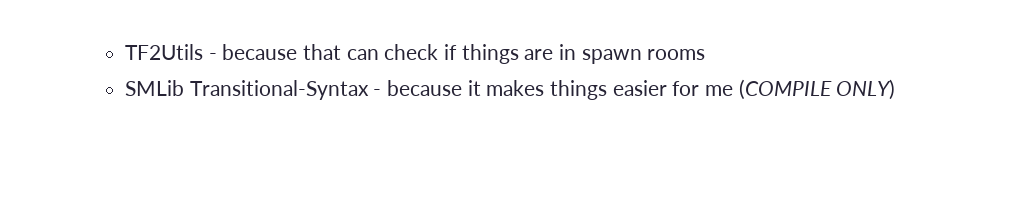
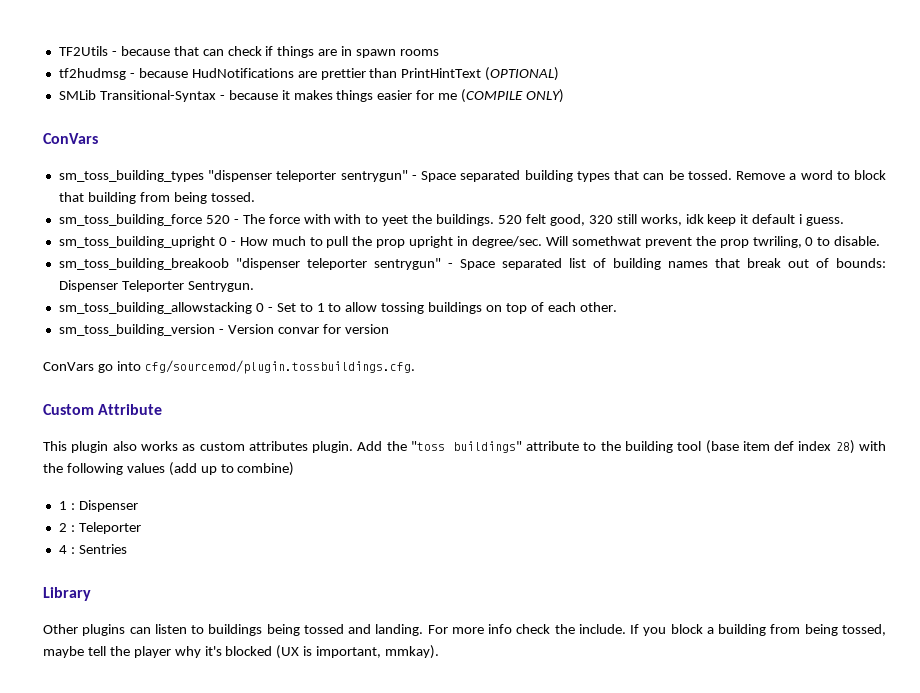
+ tf2hudmsg - because HudNotifications are prettier than PrintHintText (OPTIONAL)
  SMLib Transitional-Syntax - because it makes things easier for me (COMPILE ONLY)
+ ConVars
+ sm_toss_building_types "dispenser teleporter sentrygun" - Space separated building types that can be tossed. Remove a word to block that building from being tossed.
+ sm_toss_building_force 520 - The force with with to yeet the buildings. 520 felt good, 320 still works, idk keep it default i guess.
+ sm_toss_building_upright 0 - How much to pull the prop upright in degree/sec. Will somethwat prevent the prop twriling, 0 to disable.
+ sm_toss_building_breakoob "dispenser teleporter sentrygun" - Space separated list of building names that break out of bounds: Dispenser Teleporter Sentrygun.
+ sm_toss_building_allowstacking 0 - Set to 1 to allow tossing buildings on top of each other.
+ sm_toss_building_version - Version convar for version
+ ConVars go into cfg/sourcemod/plugin.tossbuildings.cfg.
+ Custom Attribute
+ This plugin also works as custom attributes plugin. Add the "toss buildings" attribute to the building tool (base item def index 28) with the following values (add up to combine)
+ 1 : Dispenser
+ 2 : Teleporter
+ 4 : Sentries
+ Library
+ Other plugins can listen to buildings being tossed and landing. For more info check the include. If you block a building from being tossed, maybe tell the player why it's blocked (UX is important, mmkay).

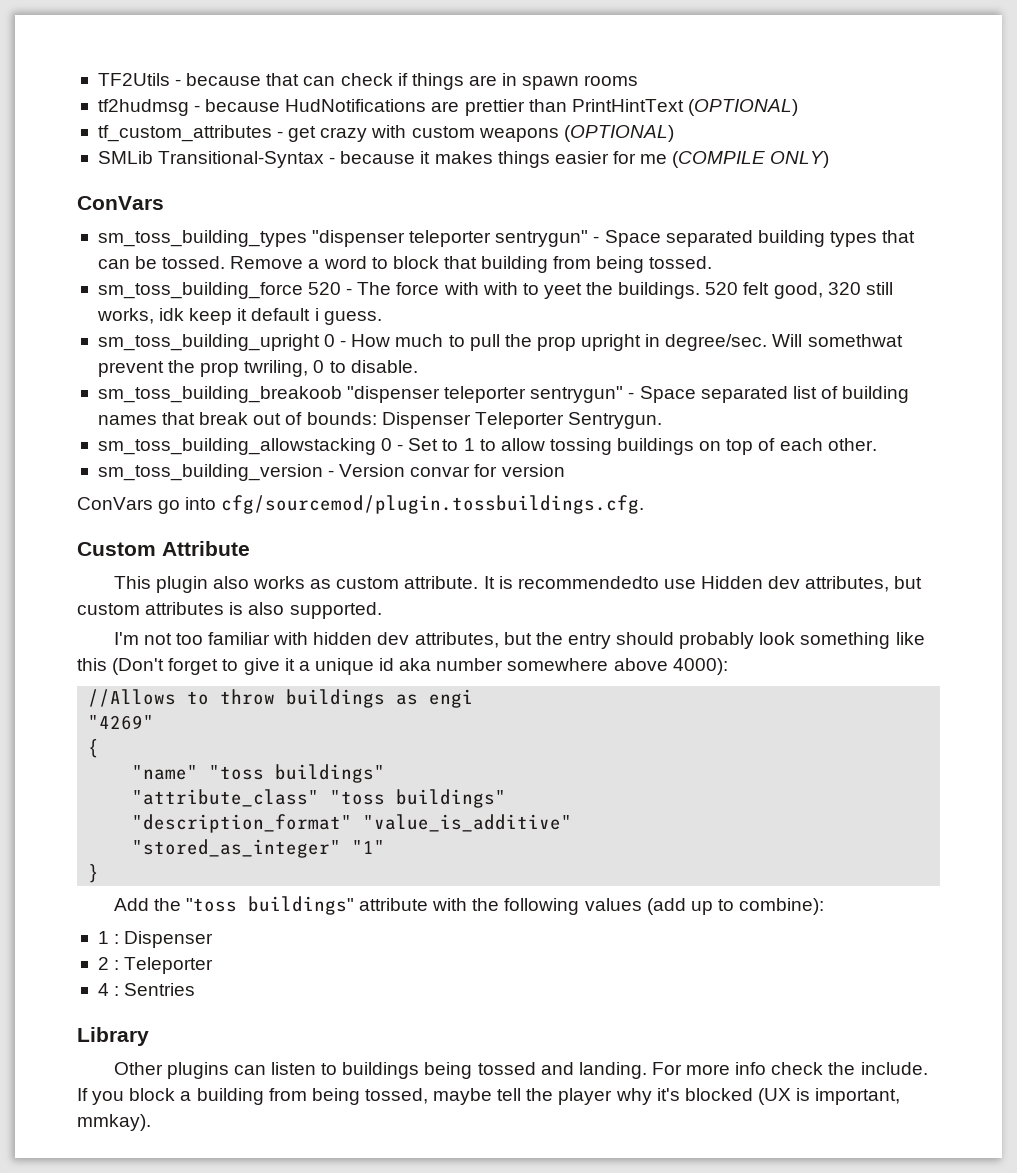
+ tf_custom_attributes - get crazy with custom weapons (OPTIONAL)
- This plugin also works as custom attributes plugin. Add the "toss buildings" attribute to the building tool (base item def index 28) with the following values (add up to combine)
+ This plugin also works as custom attribute. It is recommendedto use Hidden dev attributes, but custom attributes is also supported.
+ I'm not too familiar with hidden dev attributes, but the entry should probably look something like this (Don't forget to give it a unique id aka number somewhere above 4000):
+ //Allows to throw buildings as engi
+ "4269"
+ {
+ "name" "toss buildings"
+ "attribute_class" "toss buildings"
+ "description_format" "value_is_additive"
+ "stored_as_integer" "1"
+ }
+ Add the "toss buildings" attribute with the following values (add up to combine):

